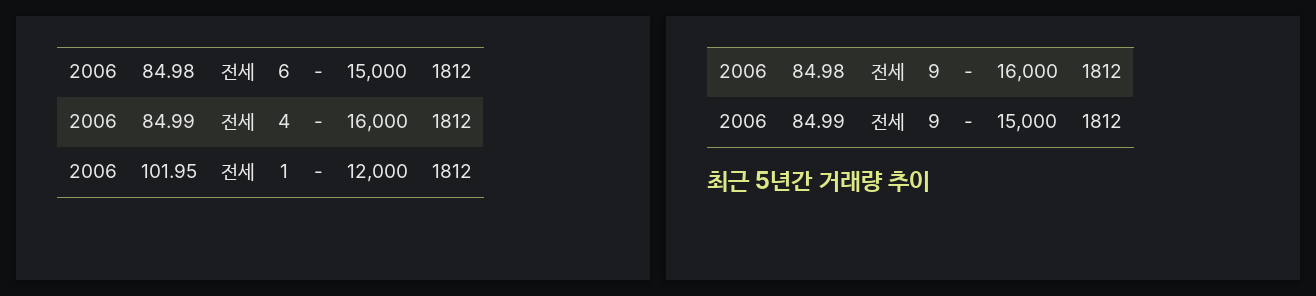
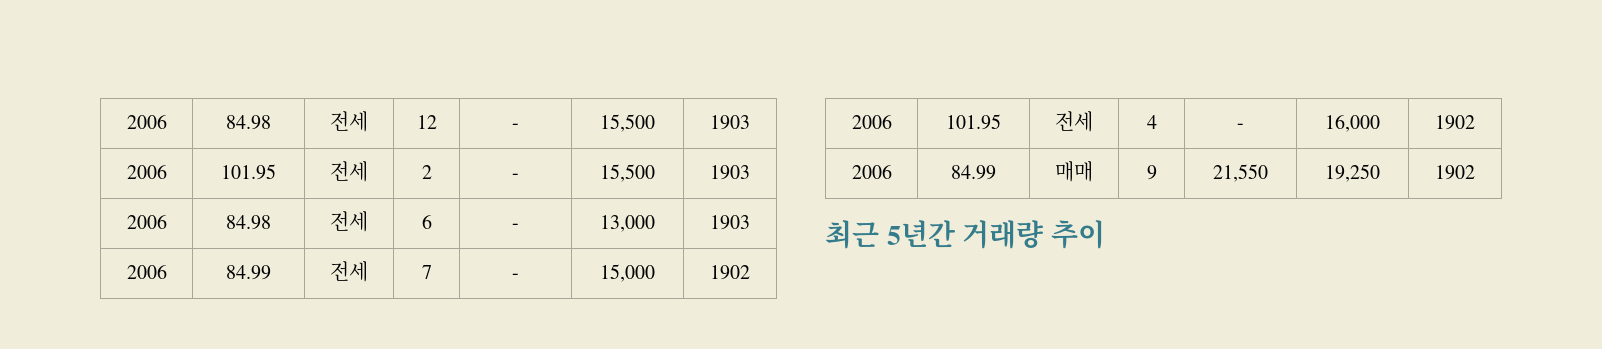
- 2006 | 84.98 | 전세 | 6 | - | 15,000 | 1812
- 2006 | 84.99 | 전세 | 4 | - | 16,000 | 1812
- 2006 | 101.95 | 전세 | 1 | - | 12,000 | 1812
- 2006 | 84.98 | 전세 | 9 | - | 16,000 | 1812
- 2006 | 84.99 | 전세 | 9 | - | 15,000 | 1812
+ 2006 | 84.98 | 전세 | 12 | - | 15,500 | 1903
+ 2006 | 101.95 | 전세 | 2 | - | 15,500 | 1903
+ 2006 | 84.98 | 전세 | 6 | - | 13,000 | 1903
+ 2006 | 84.99 | 전세 | 7 | - | 15,000 | 1902
+ 2006 | 101.95 | 전세 | 4 | - | 16,000 | 1902
+ 2006 | 84.99 | 매매 | 9 | 21,550 | 19,250 | 1902

